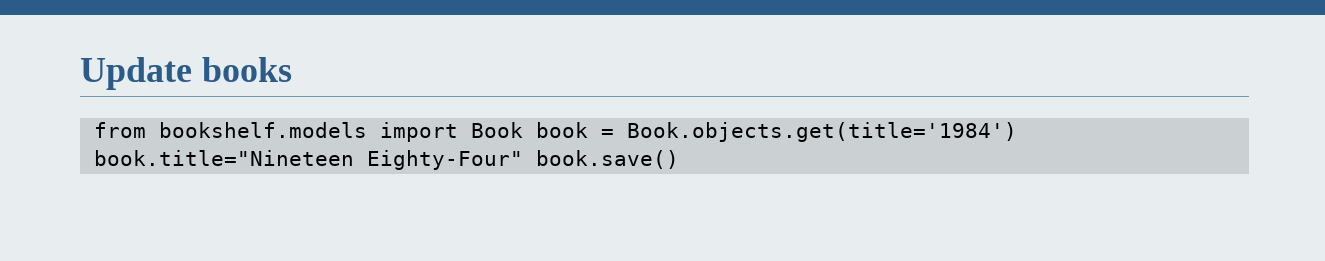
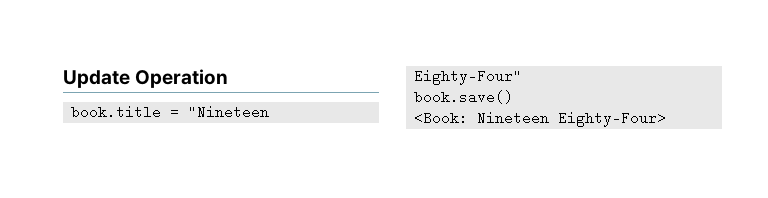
- Update books
- from bookshelf.models import Book book = Book.objects.get(title='1984') book.title="Nineteen Eighty-Four" book.save()
+ Update Operation
+ book.title = "Nineteen Eighty-Four"
+ book.save()
+ <Book: Nineteen Eighty-Four>

